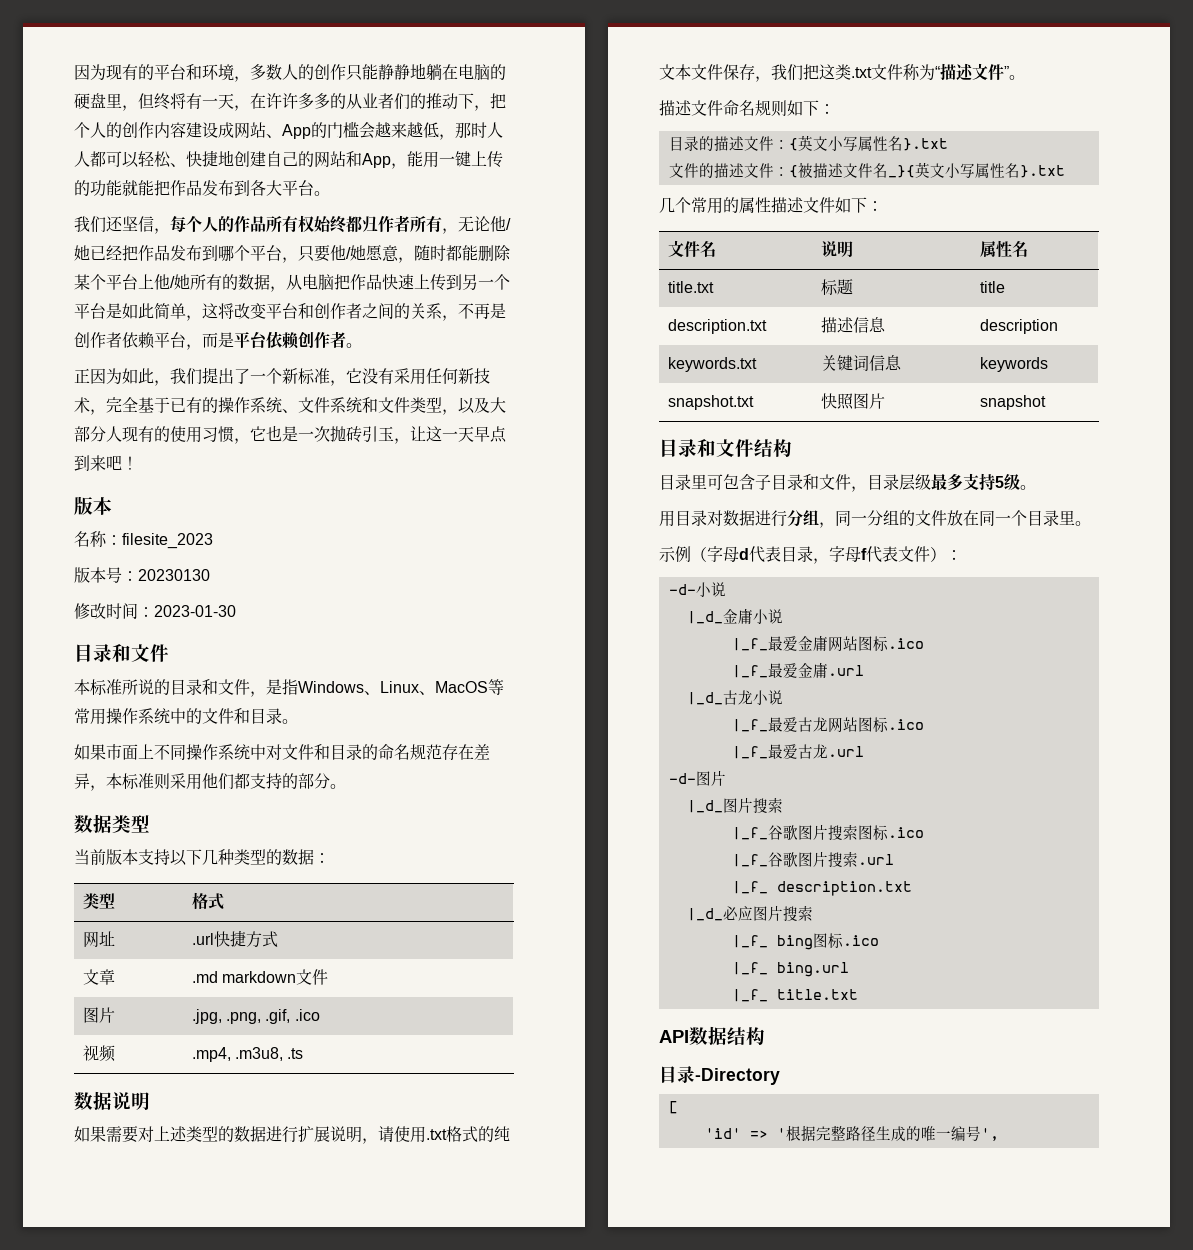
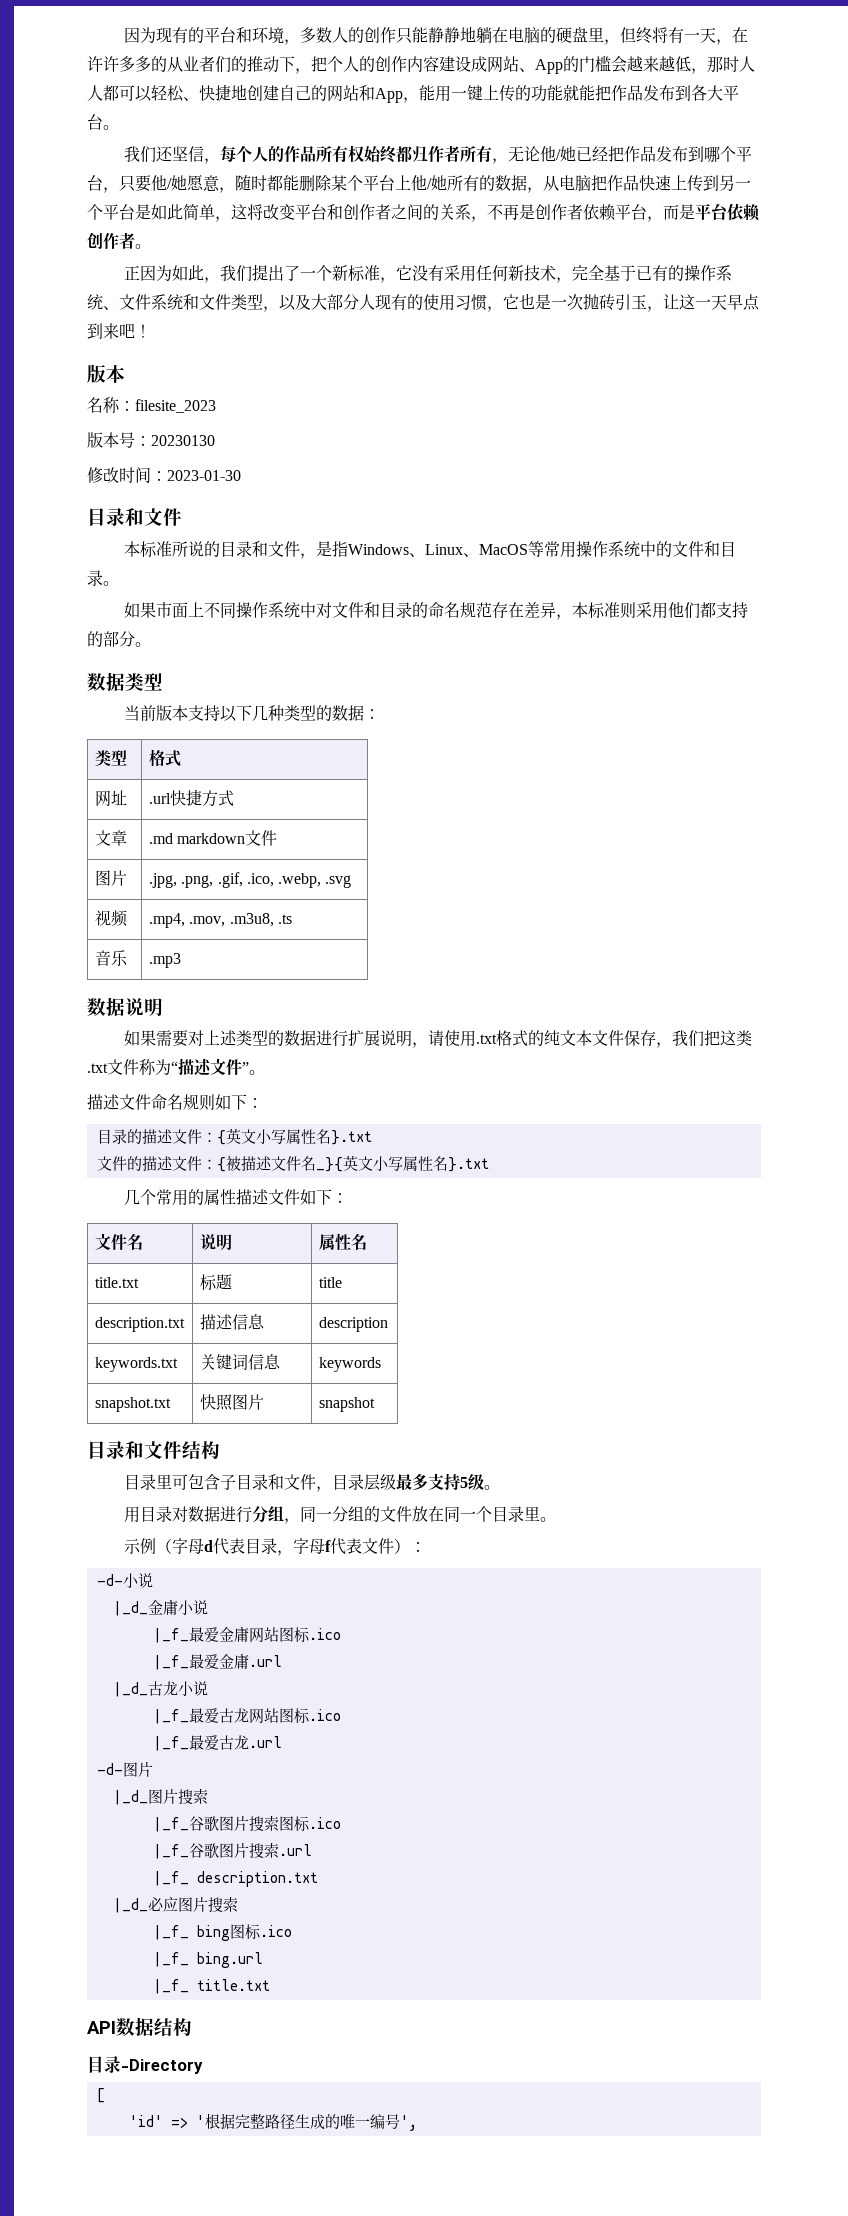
- 图片 | .jpg, .png, .gif, .ico
+ 图片 | .jpg, .png, .gif, .ico, .webp, .svg
- 视频 | .mp4, .m3u8, .ts
+ 视频 | .mp4, .mov, .m3u8, .ts
+ 音乐 | .mp3

